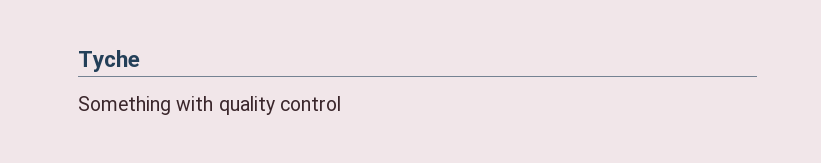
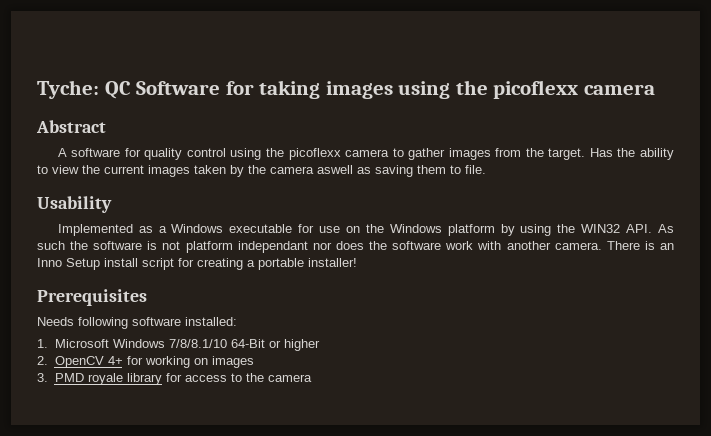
- Tyche
- Something with quality control
+ Tyche: QC Software for taking images using the picoflexx camera
+ Abstract
+ A software for quality control using the picoflexx camera to gather images from the target. Has the ability to view the current images taken by the camera aswell as saving them to file.
+ Usability
+ Implemented as a Windows executable for use on the Windows platform by using the WIN32 API. As such the software is not platform independant nor does the software work with another camera. There is an Inno Setup install script for creating a portable installer!
+ Prerequisites
+ Needs following software installed:
+ 1. Microsoft Windows 7/8/8.1/10 64-Bit or higher
+ 2. OpenCV 4+ for working on images
+ 3. PMD royale library for access to the camera

